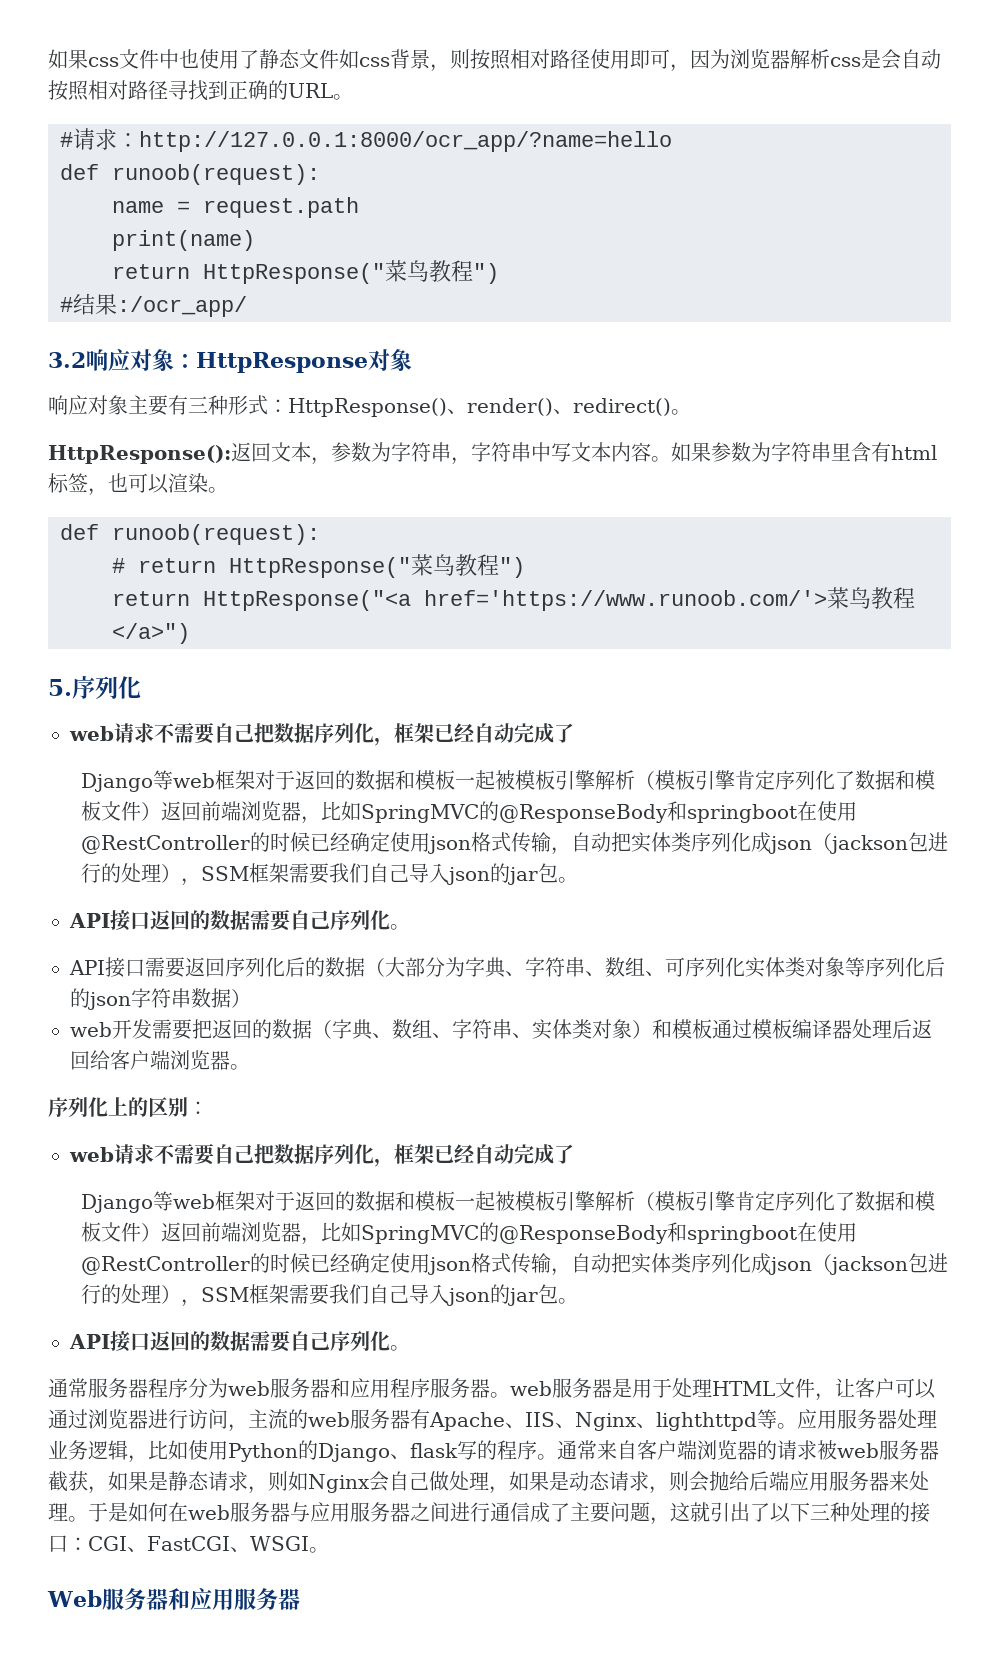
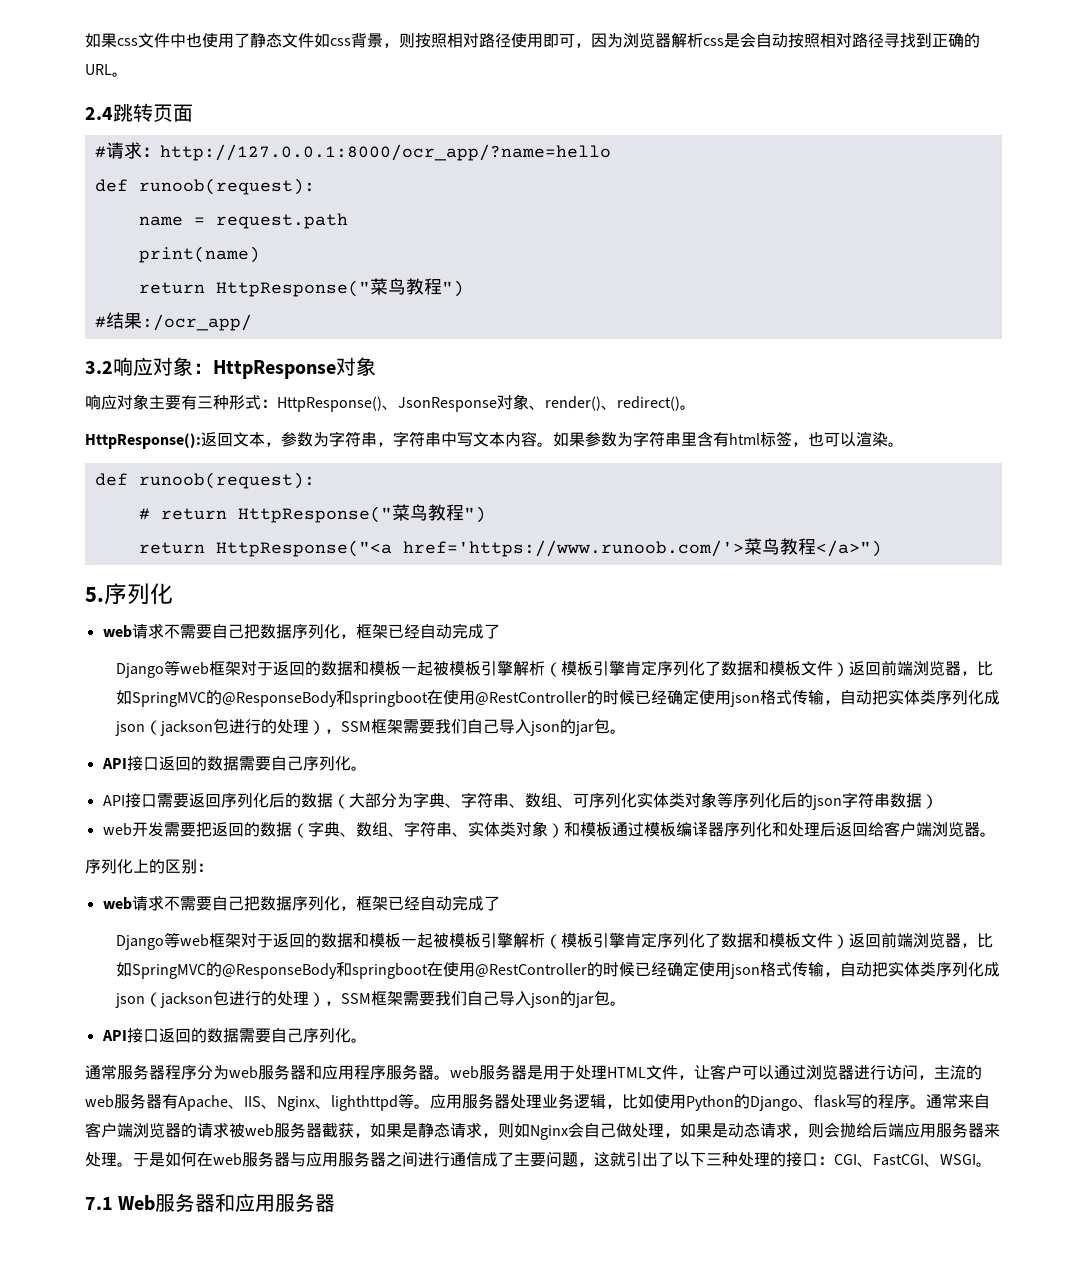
+ 2.4跳转页面
- 响应对象主要有三种形式：HttpResponse()、render()、redirect()。
+ 响应对象主要有三种形式：HttpResponse()、JsonResponse对象、render()、redirect()。
- web开发需要把返回的数据（字典、数组、字符串、实体类对象）和模板通过模板编译器处理后返回给客户端浏览器。
+ web开发需要把返回的数据（字典、数组、字符串、实体类对象）和模板通过模板编译器序列化和处理后返回给客户端浏览器。
- Web服务器和应用服务器
+ 7.1 Web服务器和应用服务器

